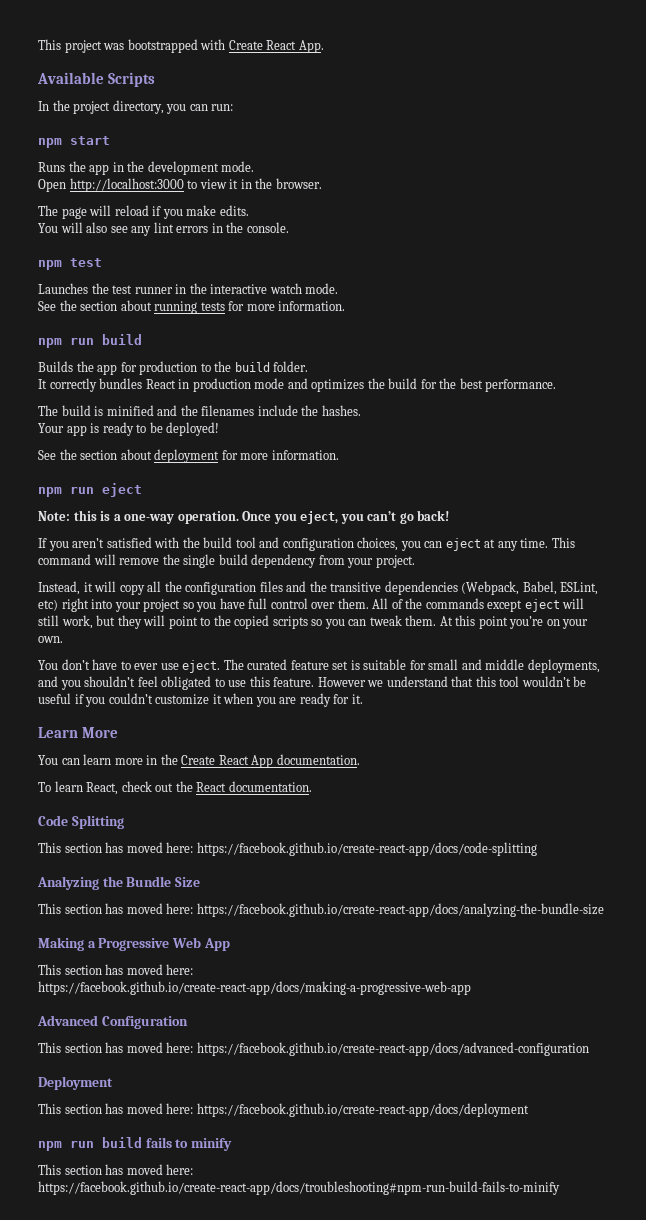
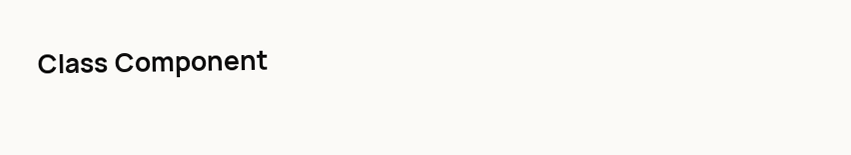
- This project was bootstrapped with Create React App.
- Available Scripts
- In the project directory, you can run:
- npm start
- Runs the app in the development mode.
- Open http://localhost:3000 to view it in the browser.
- The page will reload if you make edits.
- You will also see any lint errors in the console.
- npm test
- Launches the test runner in the interactive watch mode.
- See the section about running tests for more information.
- npm run build
- Builds the app for production to the build folder.
- It correctly bundles React in production mode and optimizes the build for the best performance.
- The build is minified and the filenames include the hashes.
- Your app is ready to be deployed!
- See the section about deployment for more information.
- npm run eject
- Note: this is a one-way operation. Once you eject, you can’t go back!
- If you aren’t satisfied with the build tool and configuration choices, you can eject at any time. This command will remove the single build dependency from your project.
- Instead, it will copy all the configuration files and the transitive dependencies (Webpack, Babel, ESLint, etc) right into your project so you have full control over them. All of the commands except eject will still work, but they will point to the copied scripts so you can tweak them. At this point you’re on your own.
- You don’t have to ever use eject. The curated feature set is suitable for small and middle deployments, and you shouldn’t feel obligated to use this feature. However we understand that this tool wouldn’t be useful if you couldn’t customize it when you are ready for it.
- Learn More
- You can learn more in the Create React App documentation.
- To learn React, check out the React documentation.
- Code Splitting
- This section has moved here: https://facebook.github.io/create-react-app/docs/code-splitting
- Analyzing the Bundle Size
- This section has moved here: https://facebook.github.io/create-react-app/docs/analyzing-the-bundle-size
- Making a Progressive Web App
- This section has moved here: https://facebook.github.io/create-react-app/docs/making-a-progressive-web-app
- Advanced Configuration
- This section has moved here: https://facebook.github.io/create-react-app/docs/advanced-configuration
- Deployment
- This section has moved here: https://facebook.github.io/create-react-app/docs/deployment
- npm run build fails to minify
- This section has moved here: https://facebook.github.io/create-react-app/docs/troubleshooting#npm-run-build-fails-to-minify
+ Class Component

